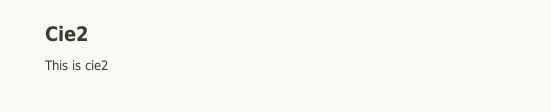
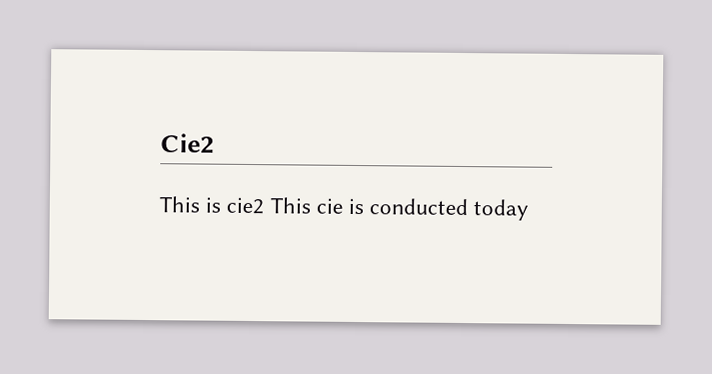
- This is cie2
+ This is cie2 This cie is conducted today

